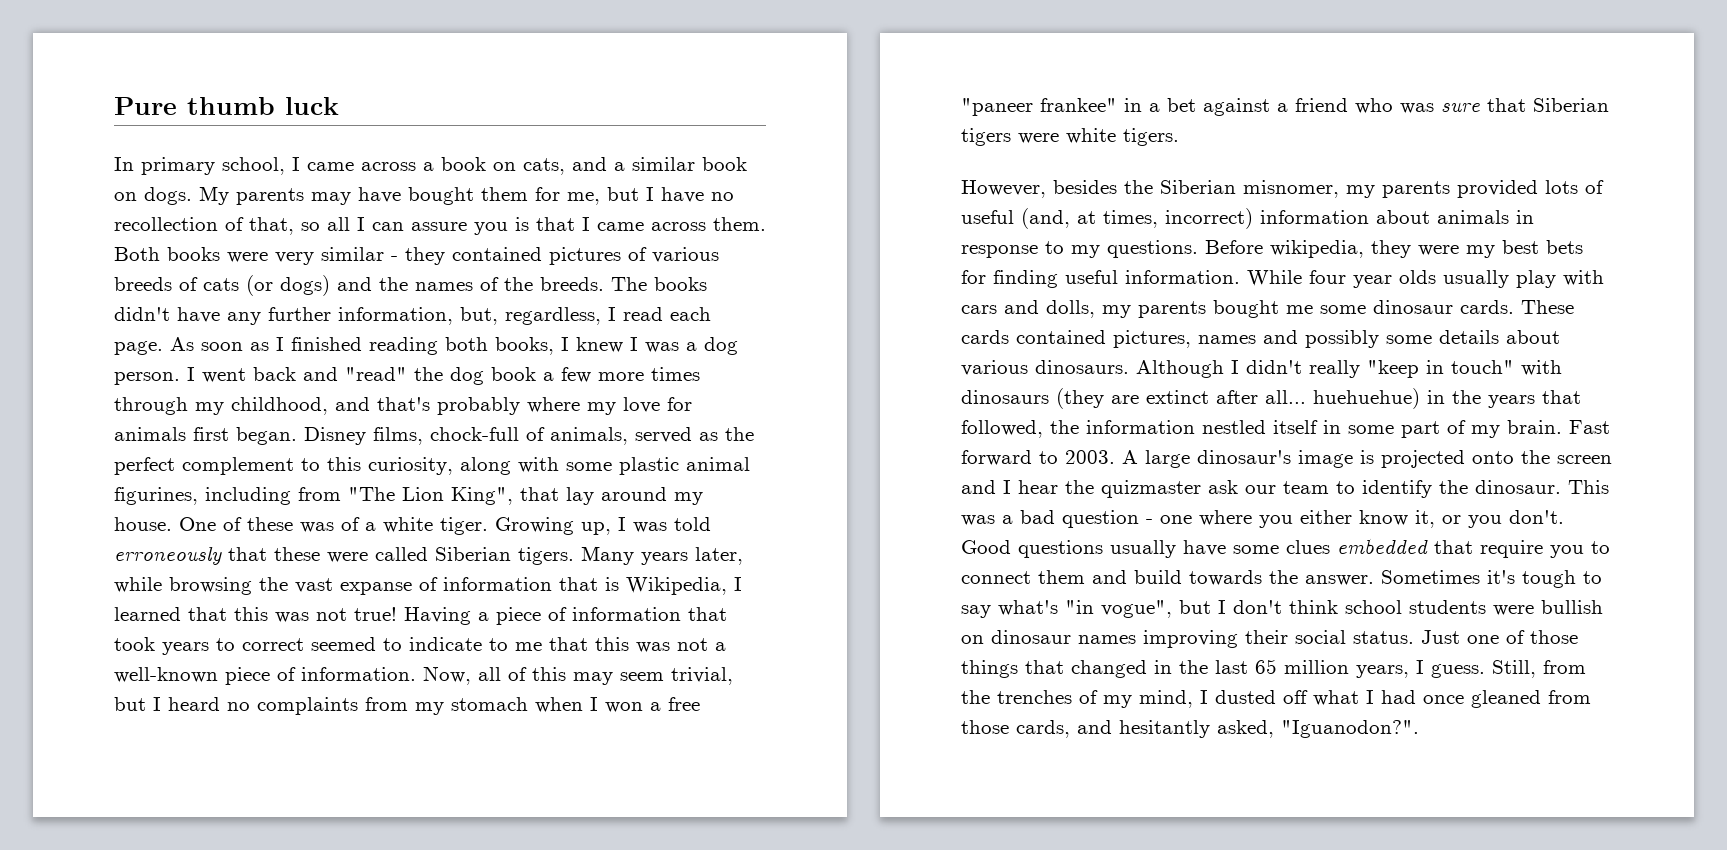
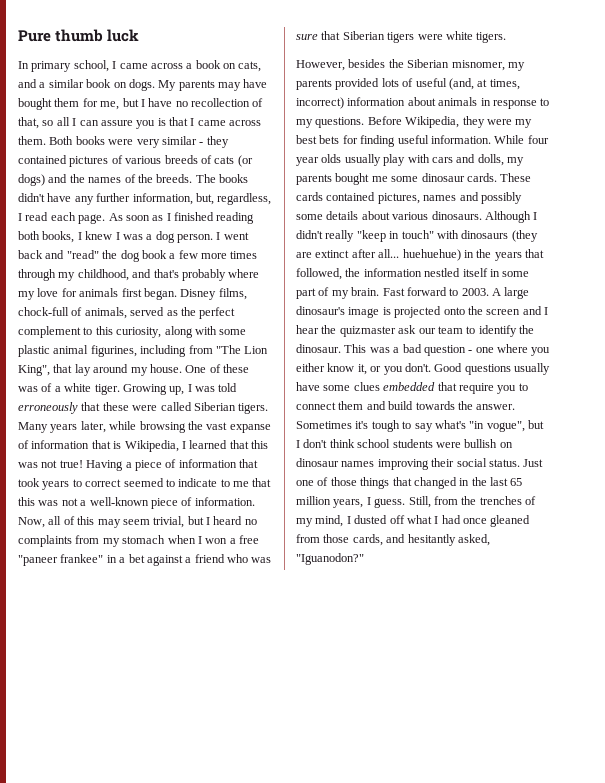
- Before wikipedia, they were my best bets for finding useful information.
+ Before Wikipedia, they were my best bets for finding useful information.
- Still, from the trenches of my mind, I dusted off what I had once gleaned from those cards, and hesitantly asked, "Iguanodon?".
+ Still, from the trenches of my mind, I dusted off what I had once gleaned from those cards, and hesitantly asked, "Iguanodon?"

